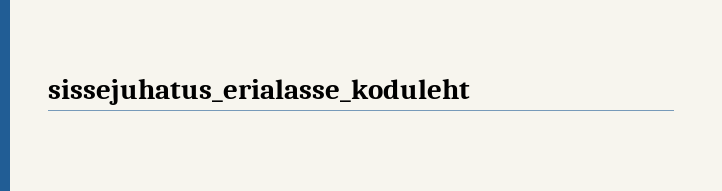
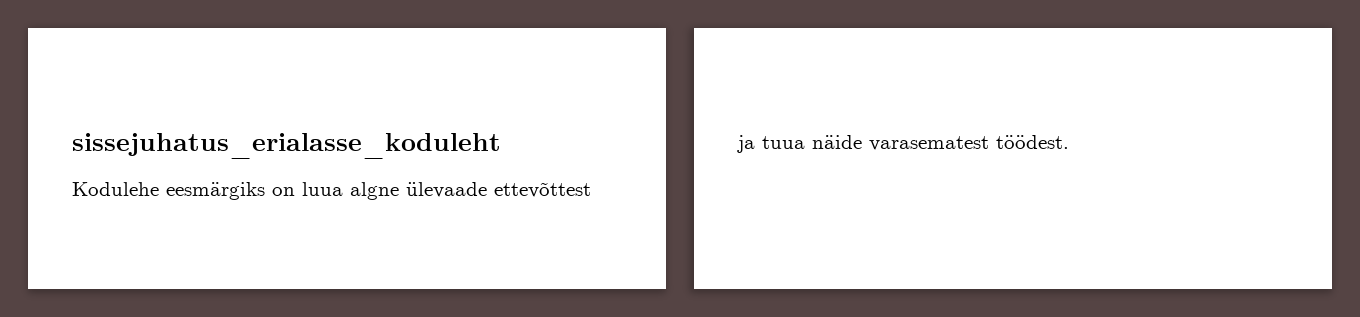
+ Kodulehe eesmärgiks on luua algne ülevaade ettevõttest ja tuua näide varasematest töödest.

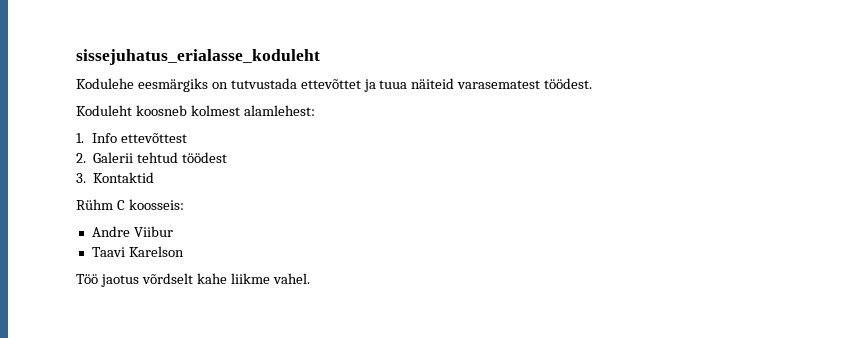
- Kodulehe eesmärgiks on luua algne ülevaade ettevõttest ja tuua näide varasematest töödest.
+ Kodulehe eesmärgiks on tutvustada ettevõttet ja tuua näiteid varasematest töödest.
+ Koduleht koosneb kolmest alamlehest:
+ 1. Info ettevõttest
+ 2. Galerii tehtud töödest
+ 3. Kontaktid
+ Rühm C koosseis:
+ Andre Viibur
+ Taavi Karelson
+ Töö jaotus võrdselt kahe liikme vahel.

